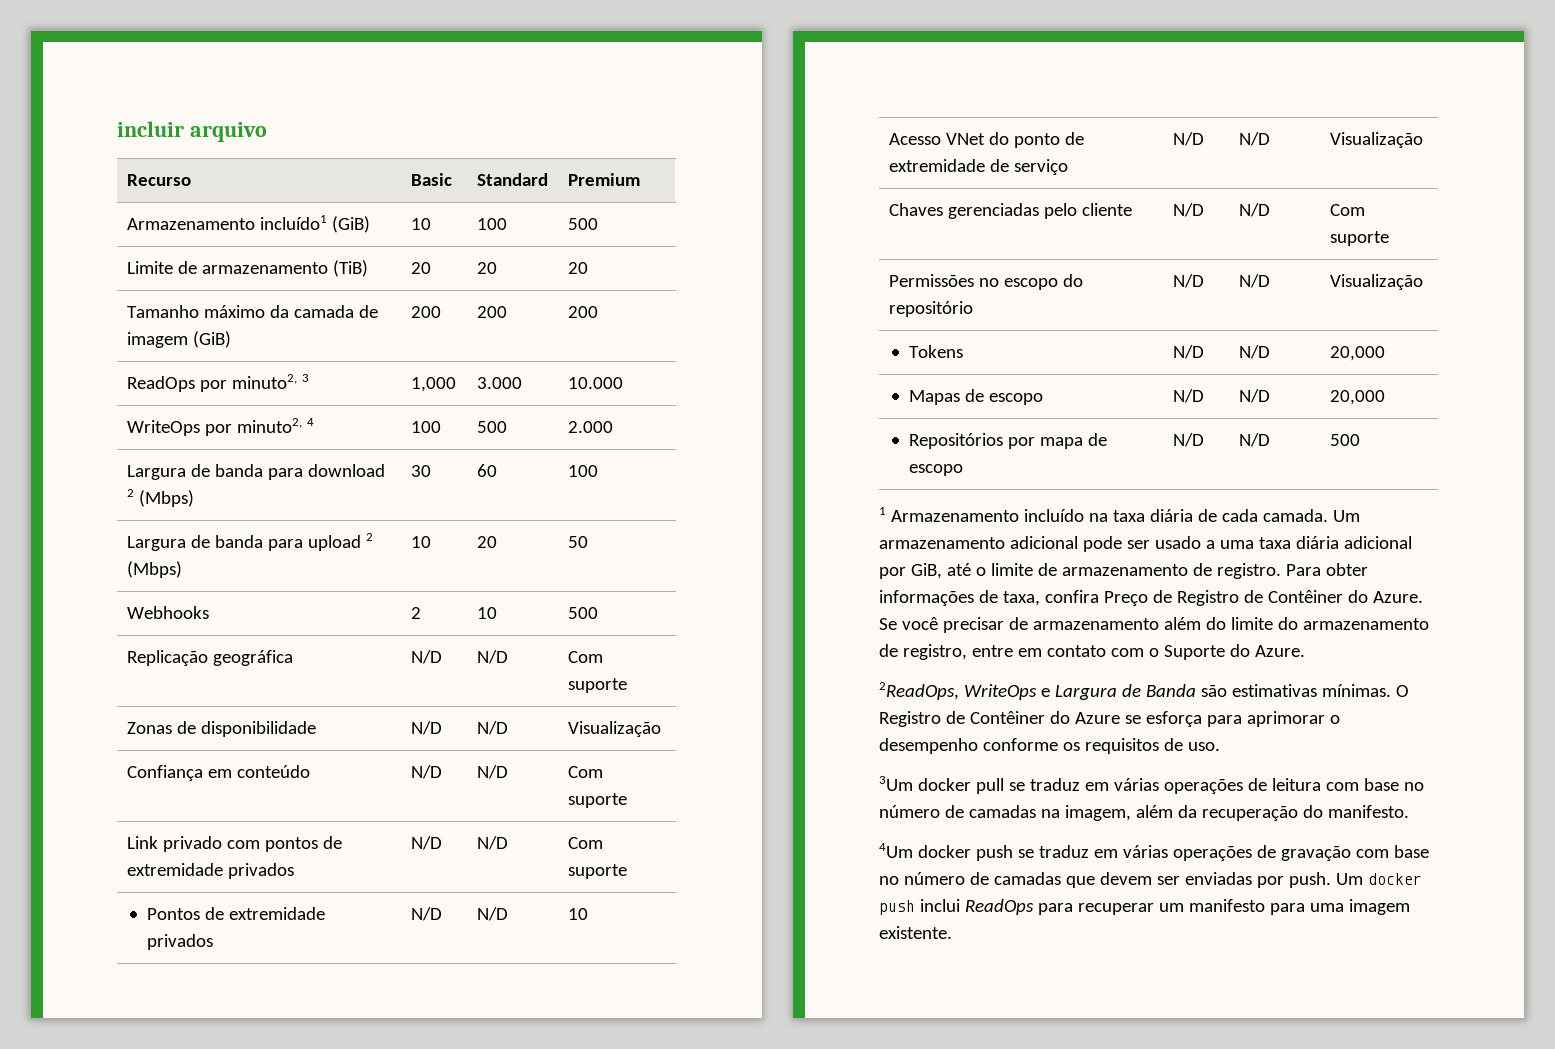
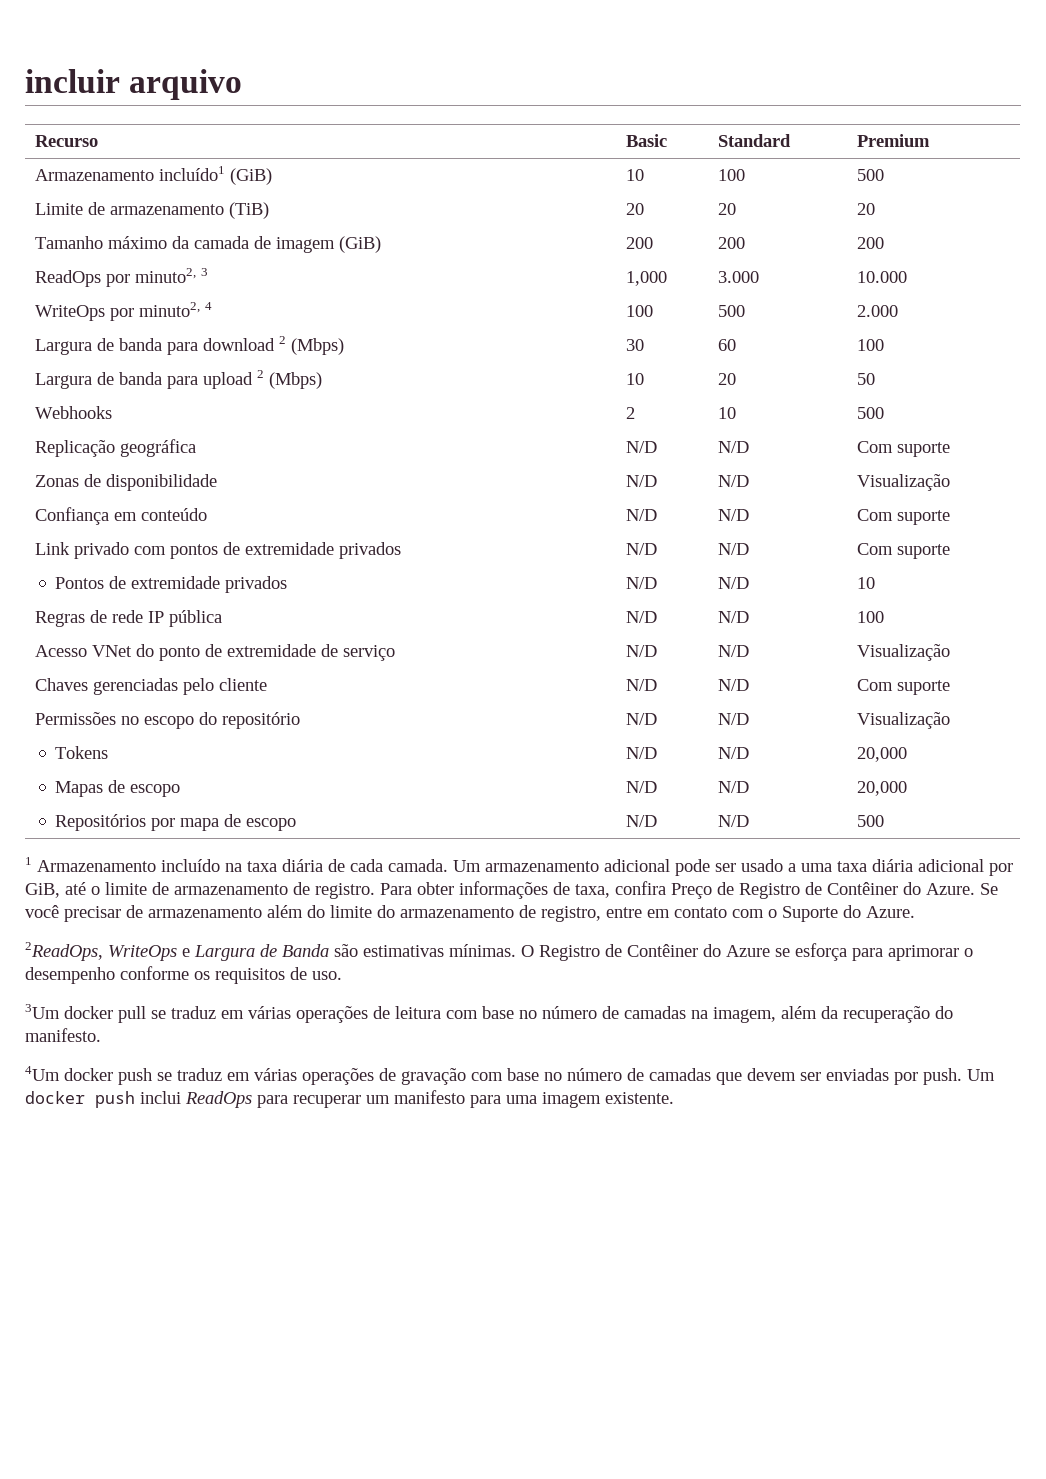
+ Regras de rede IP pública | N/D | N/D | 100

